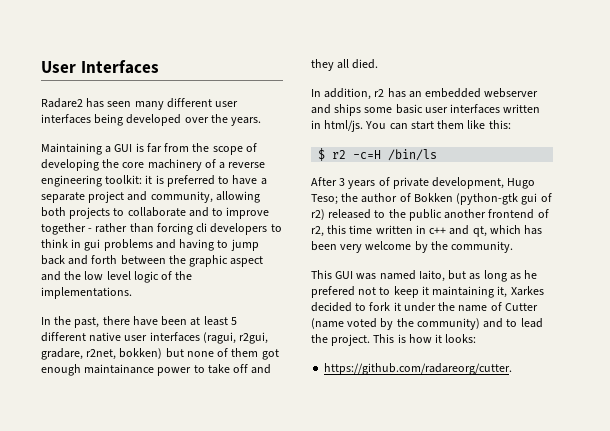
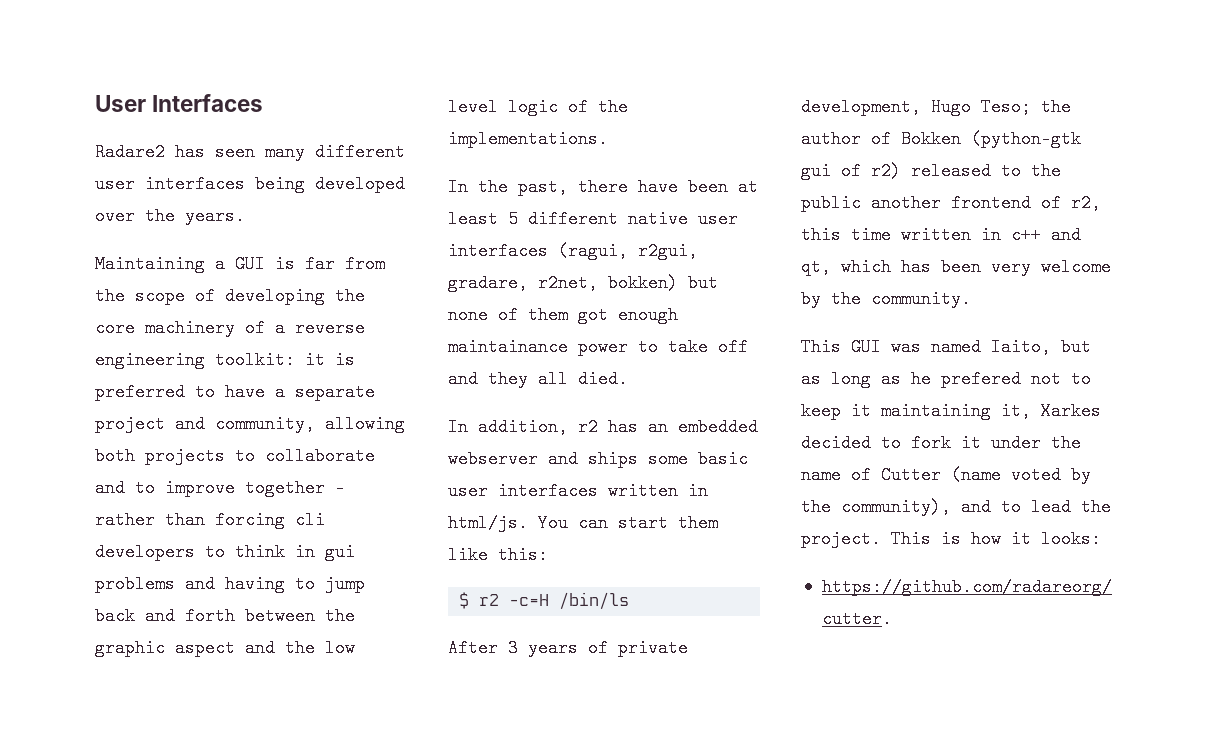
- This GUI was named Iaito, but as long as he prefered not to keep it maintaining it, Xarkes decided to fork it under the name of Cutter (name voted by the community) and to lead the project.
+ This GUI was named Iaito, but as long as he prefered not to keep it maintaining it, Xarkes decided to fork it under the name of Cutter (name voted by the community), and to lead the project.

